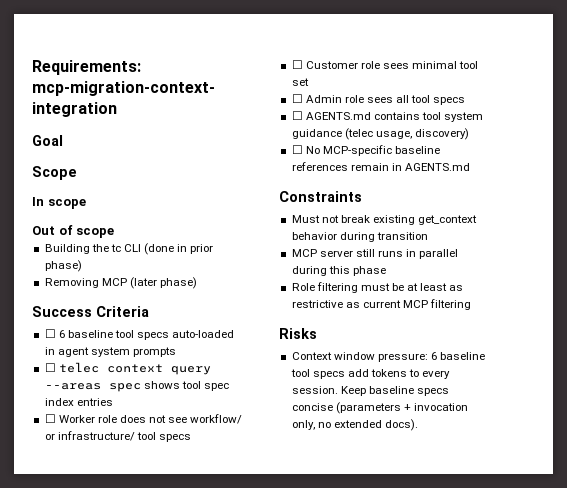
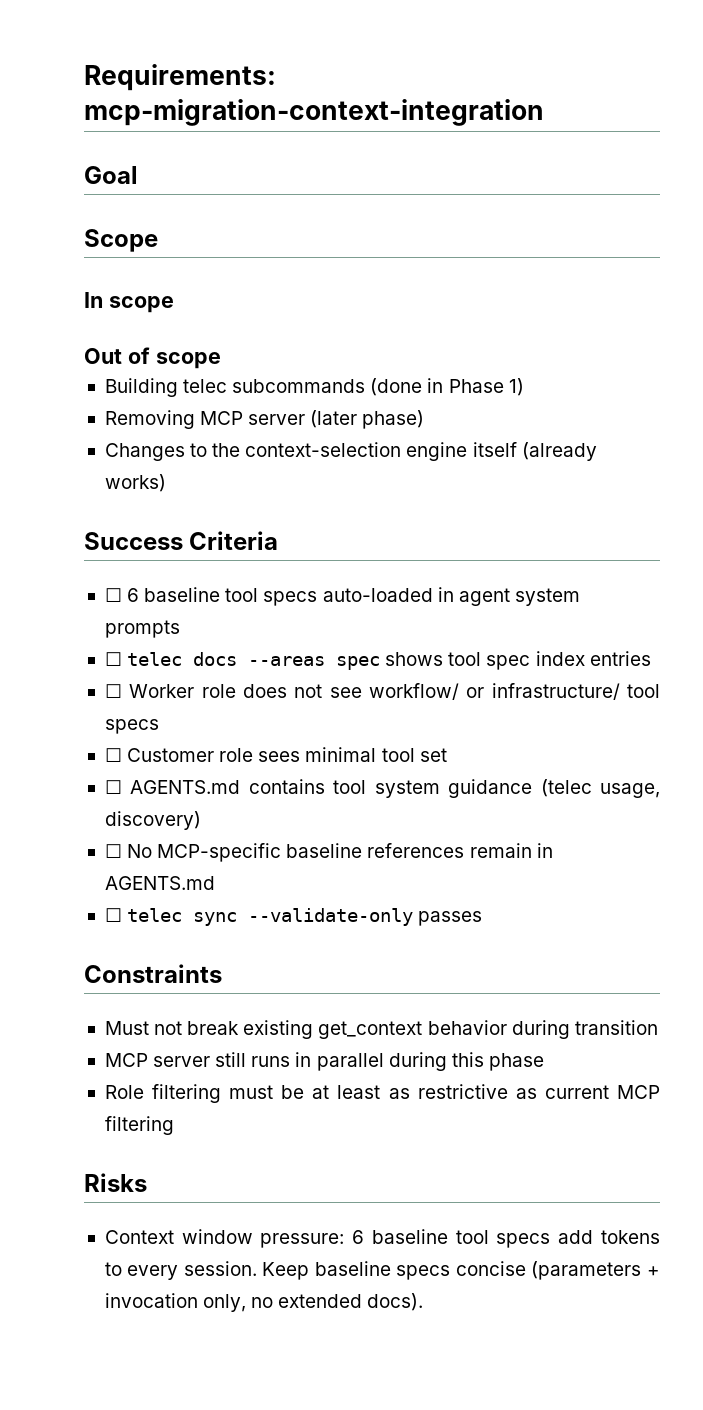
- Building the tc CLI (done in prior phase)
+ Building telec subcommands (done in Phase 1)
- Removing MCP (later phase)
+ Removing MCP server (later phase)
+ Changes to the context-selection engine itself (already works)
- ☐ telec context query --areas spec shows tool spec index entries
+ ☐ telec docs --areas spec shows tool spec index entries
- ☐ Admin role sees all tool specs
+ ☐ telec sync --validate-only passes

